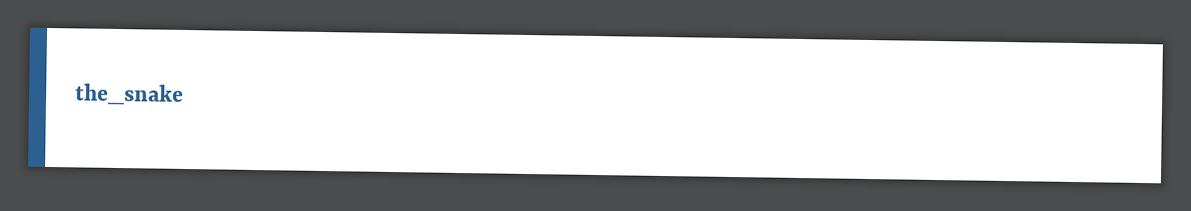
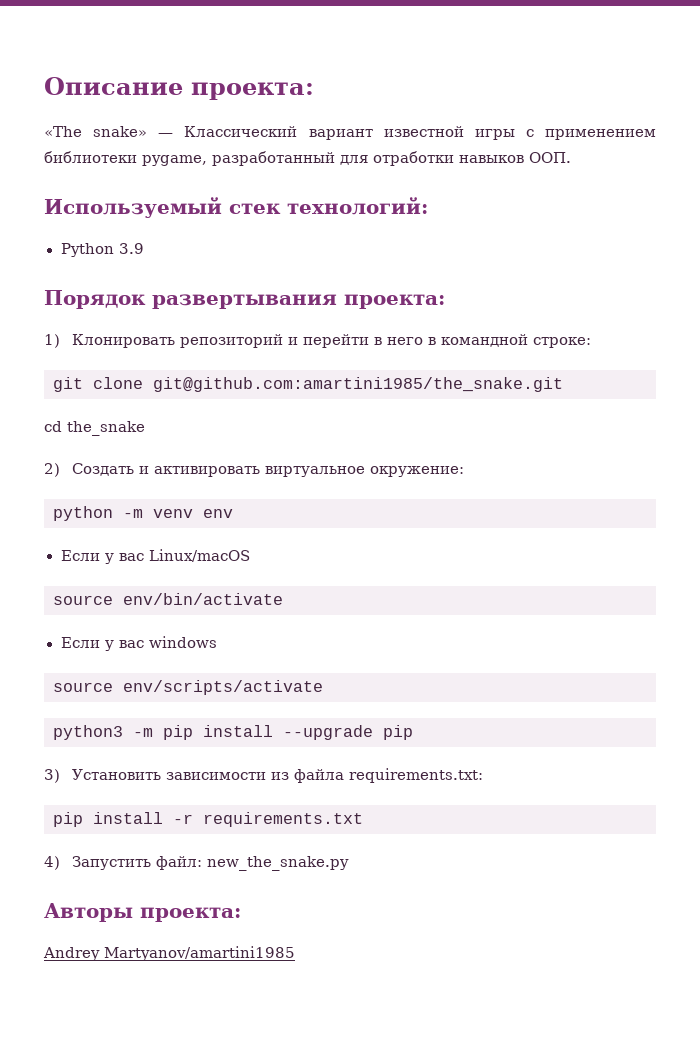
- the_snake
+ Описание проекта:
+ «The snake» — Классический вариант известной игры с применением библиотеки pygame, разработанный для отработки навыков ООП.
+ Используемый стек технологий:
+ Python 3.9
+ Порядок развертывания проекта:
+ 1) Клонировать репозиторий и перейти в него в командной строке:
+ git clone git@github.com:amartini1985/the_snake.git
+ cd the_snake
+ 2) Cоздать и активировать виртуальное окружение:
+ python -m venv env
+ Если у вас Linux/macOS
+ source env/bin/activate
+ Если у вас windows
+ source env/scripts/activate
+ python3 -m pip install --upgrade pip
+ 3) Установить зависимости из файла requirements.txt:
+ pip install -r requirements.txt
+ 4) Запустить файл: new_the_snake.py
+ Авторы проекта:
+ Andrey Martyanov/amartini1985

